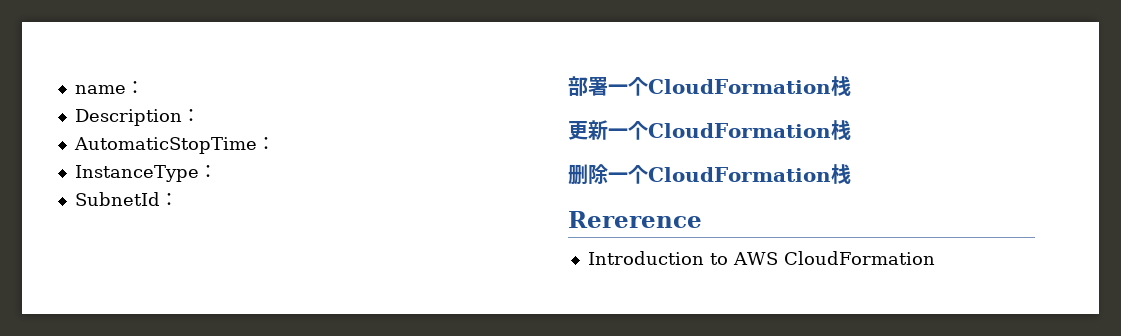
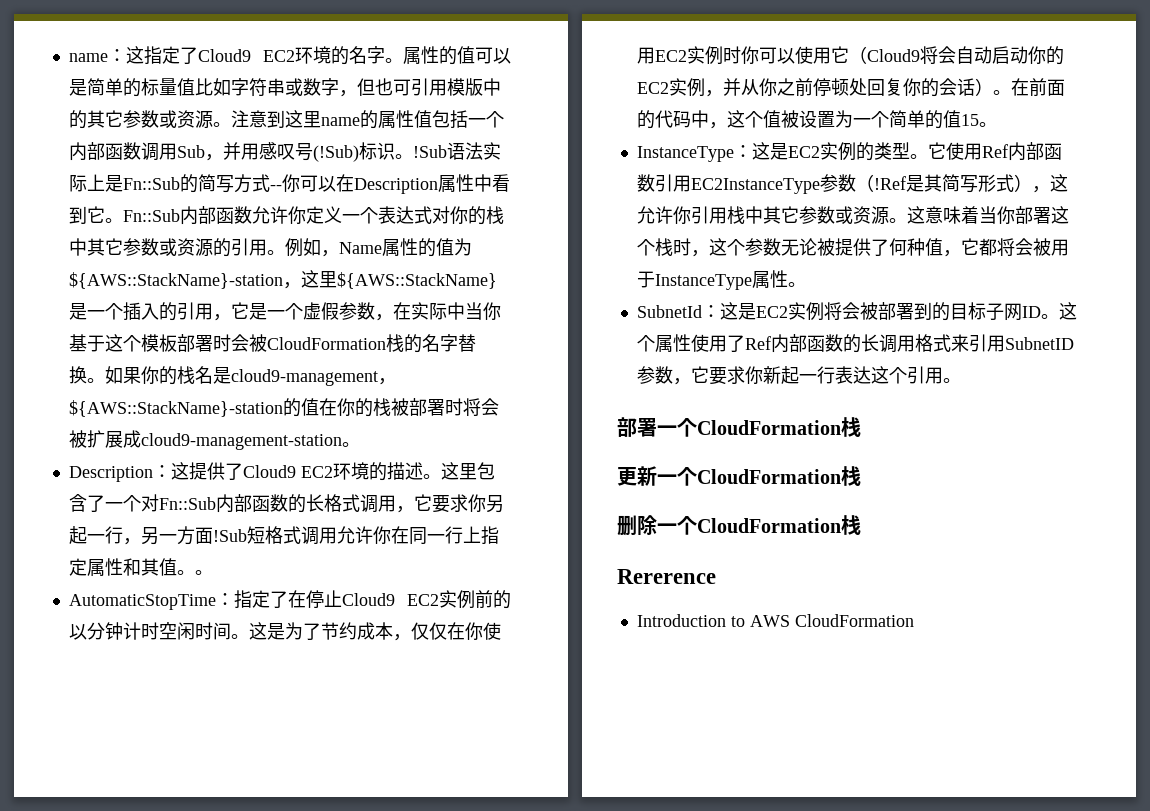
- name：
- Description：
- AutomaticStopTime：
- InstanceType：
- SubnetId：
+ name：这指定了Cloud9 EC2环境的名字。属性的值可以是简单的标量值比如字符串或数字，但也可引用模版中的其它参数或资源。注意到这里name的属性值包括一个内部函数调用Sub，并用感叹号(!Sub)标识。!Sub语法实际上是Fn::Sub的简写方式--你可以在Description属性中看到它。Fn::Sub内部函数允许你定义一个表达式对你的栈中其它参数或资源的引用。例如，Name属性的值为${AWS::StackName}-station，这里${AWS::StackName}是一个插入的引用，它是一个虚假参数，在实际中当你基于这个模板部署时会被CloudFormation栈的名字替换。如果你的栈名是cloud9-management，${AWS::StackName}-station的值在你的栈被部署时将会被扩展成cloud9-management-station。
+ Description：这提供了Cloud9 EC2环境的描述。这里包含了一个对Fn::Sub内部函数的长格式调用，它要求你另起一行，另一方面!Sub短格式调用允许你在同一行上指定属性和其值。。
+ AutomaticStopTime：指定了在停止Cloud9 EC2实例前的以分钟计时空闲时间。这是为了节约成本，仅仅在你使用EC2实例时你可以使用它（Cloud9将会自动启动你的EC2实例，并从你之前停顿处回复你的会话）。在前面的代码中，这个值被设置为一个简单的值15。
+ InstanceType：这是EC2实例的类型。它使用Ref内部函数引用EC2InstanceType参数（!Ref是其简写形式），这允许你引用栈中其它参数或资源。这意味着当你部署这个栈时，这个参数无论被提供了何种值，它都将会被用于InstanceType属性。
+ SubnetId：这是EC2实例将会被部署到的目标子网ID。这个属性使用了Ref内部函数的长调用格式来引用SubnetID参数，它要求你新起一行表达这个引用。

